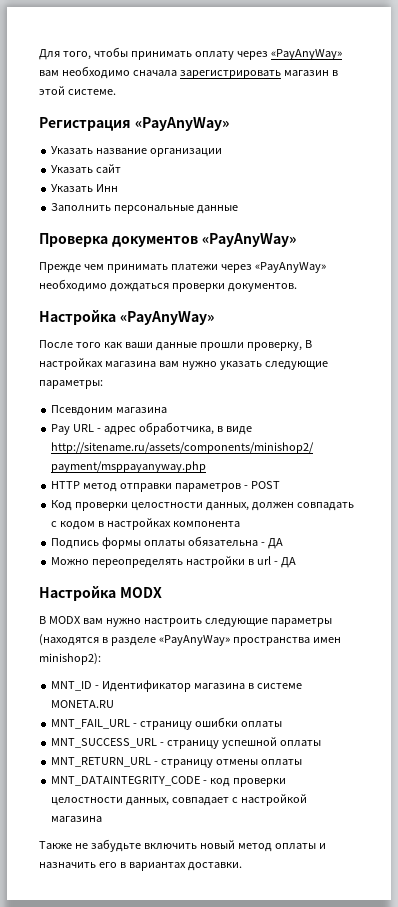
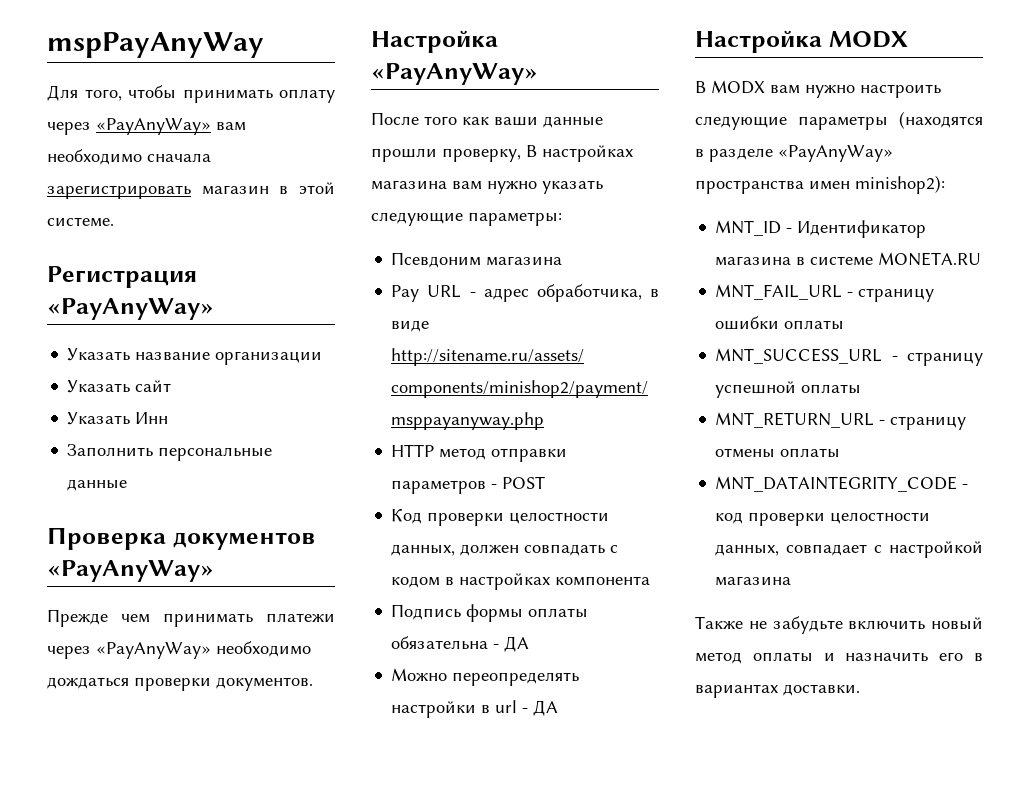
+ mspPayAnyWay

